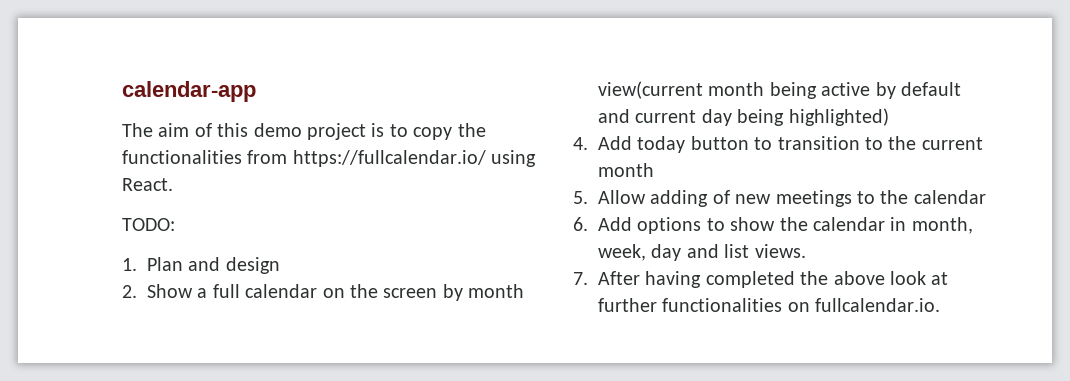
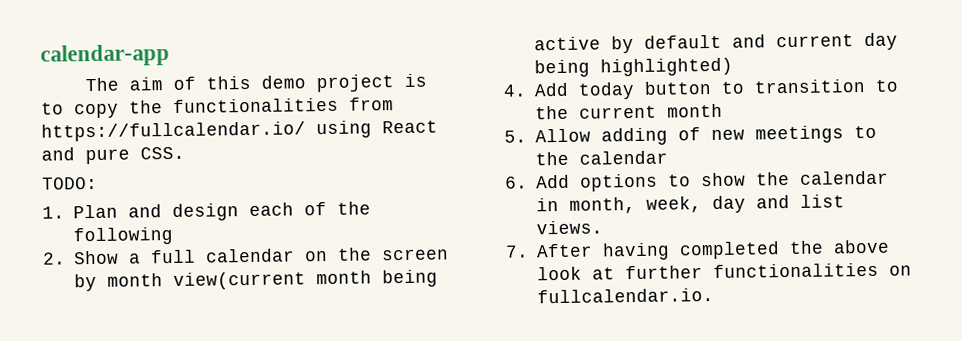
- The aim of this demo project is to copy the functionalities from https://fullcalendar.io/ using React.
+ The aim of this demo project is to copy the functionalities from https://fullcalendar.io/ using React and pure CSS.
- 1. Plan and design
+ 1. Plan and design each of the following

